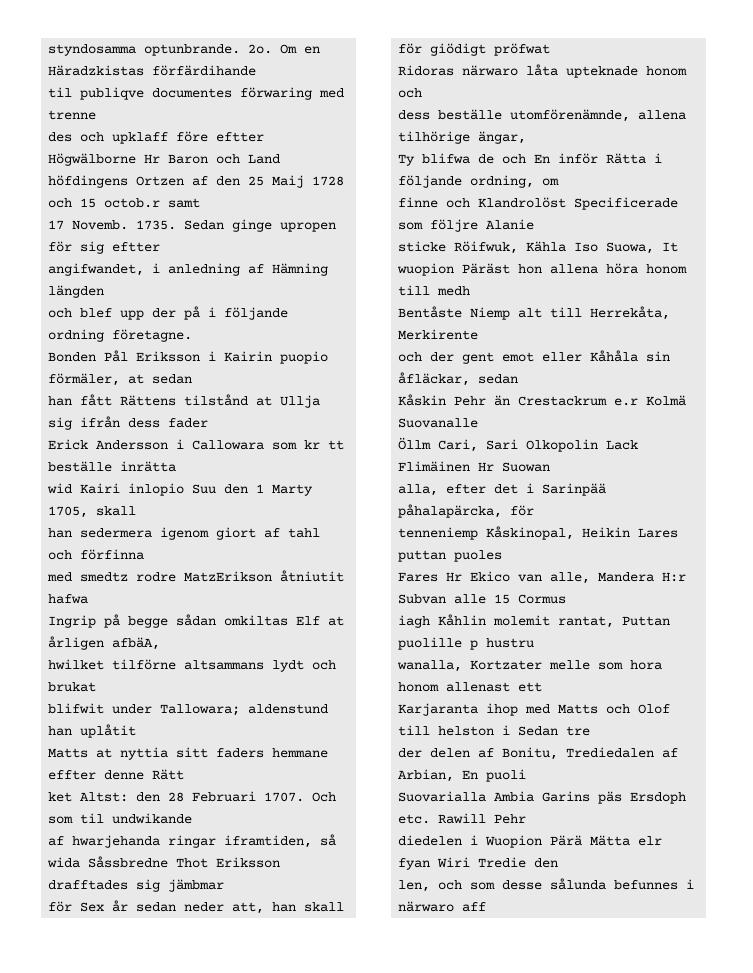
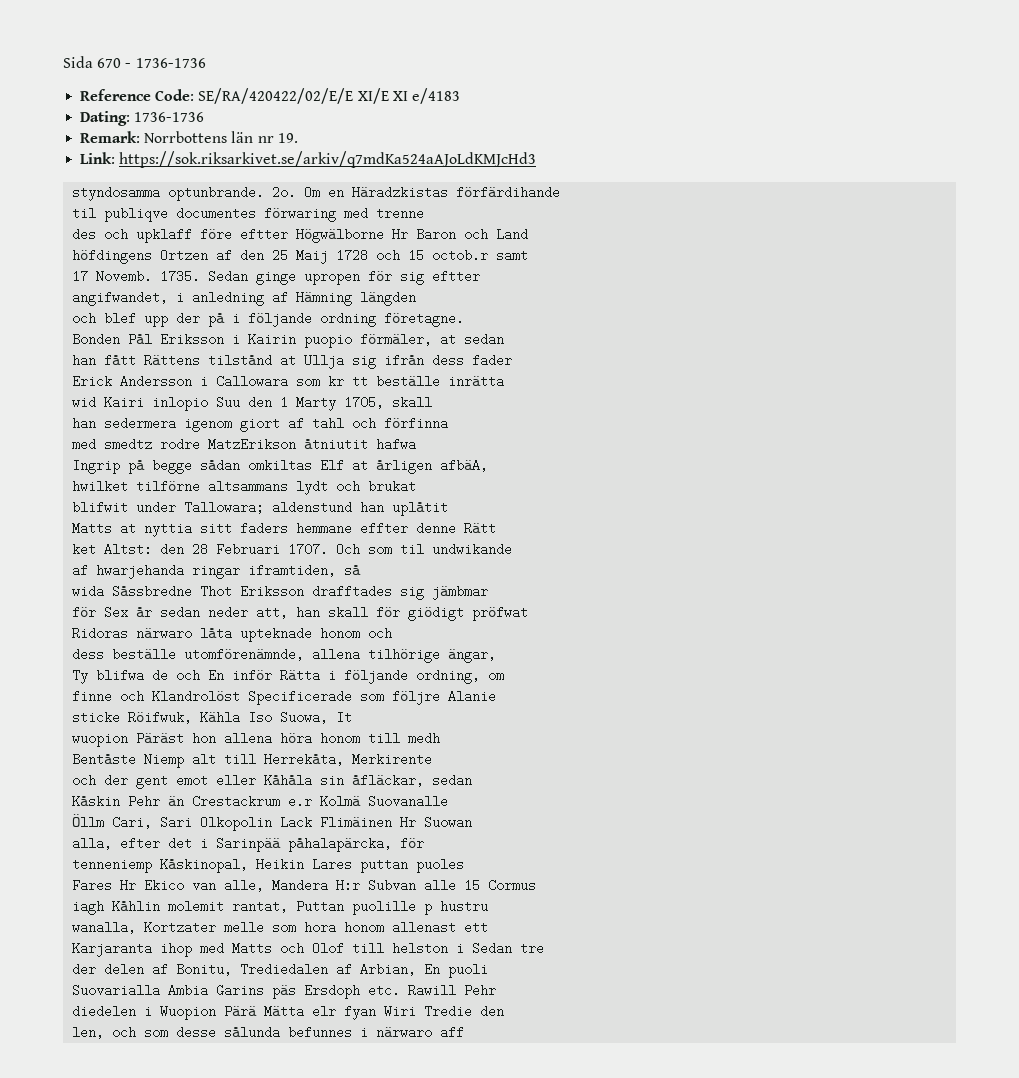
+ Sida 670 - 1736-1736
+ Reference Code: SE/RA/420422/02/E/E XI/E XI e/4183
+ Dating: 1736-1736
+ Remark: Norrbottens län nr 19.
+ Link: https://sok.riksarkivet.se/arkiv/q7mdKa524aAJoLdKMJcHd3

